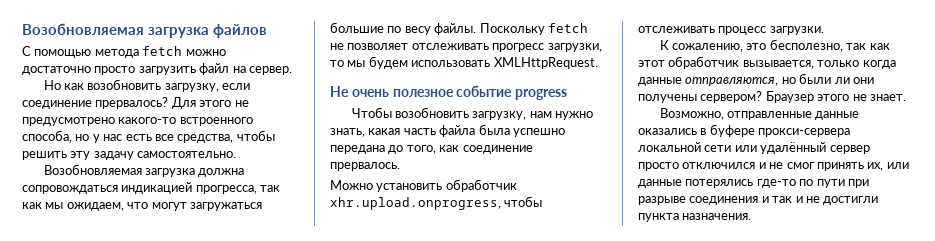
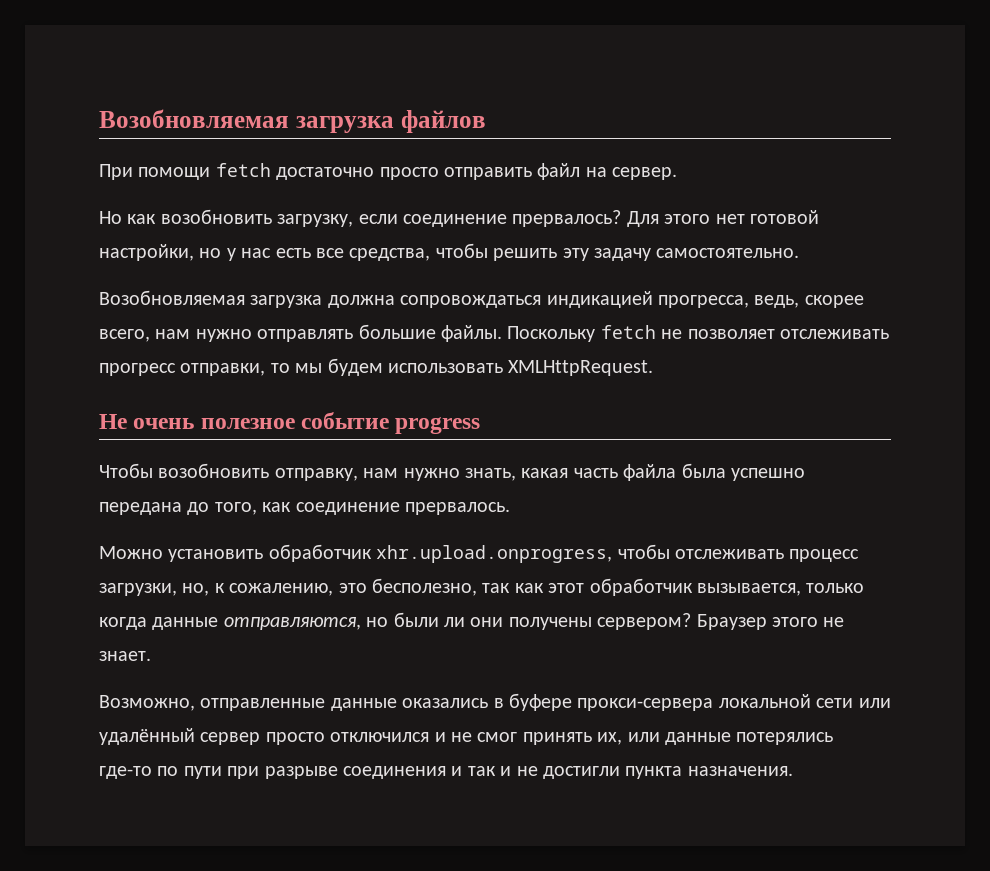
- С помощью метода fetch можно достаточно просто загрузить файл на сервер.
+ При помощи fetch достаточно просто отправить файл на сервер.
- Для этого не предусмотрено какого-то встроенного способа, но у нас есть все средства, чтобы решить эту задачу самостоятельно.
+ Для этого нет готовой настройки, но у нас есть все средства, чтобы решить эту задачу самостоятельно.
- Возобновляемая загрузка должна сопровождаться индикацией прогресса, так как мы ожидаем, что могут загружаться большие по весу файлы.
+ Возобновляемая загрузка должна сопровождаться индикацией прогресса, ведь, скорее всего, нам нужно отправлять большие файлы.
- Поскольку fetch не позволяет отслеживать прогресс загрузки, то мы будем использовать XMLHttpRequest.
+ Поскольку fetch не позволяет отслеживать прогресс отправки, то мы будем использовать XMLHttpRequest.
- Чтобы возобновить загрузку, нам нужно знать, какая часть файла была успешно передана до того, как соединение прервалось.
+ Чтобы возобновить отправку, нам нужно знать, какая часть файла была успешно передана до того, как соединение прервалось.
- Можно установить обработчик xhr.upload.onprogress, чтобы отслеживать процесс загрузки.
- К сожалению, это бесполезно, так как этот обработчик вызывается, только когда данные отправляются, но были ли они получены сервером?
+ Можно установить обработчик xhr.upload.onprogress, чтобы отслеживать процесс загрузки, но, к сожалению, это бесполезно, так как этот обработчик вызывается, только когда данные отправляются, но были ли они получены сервером?

